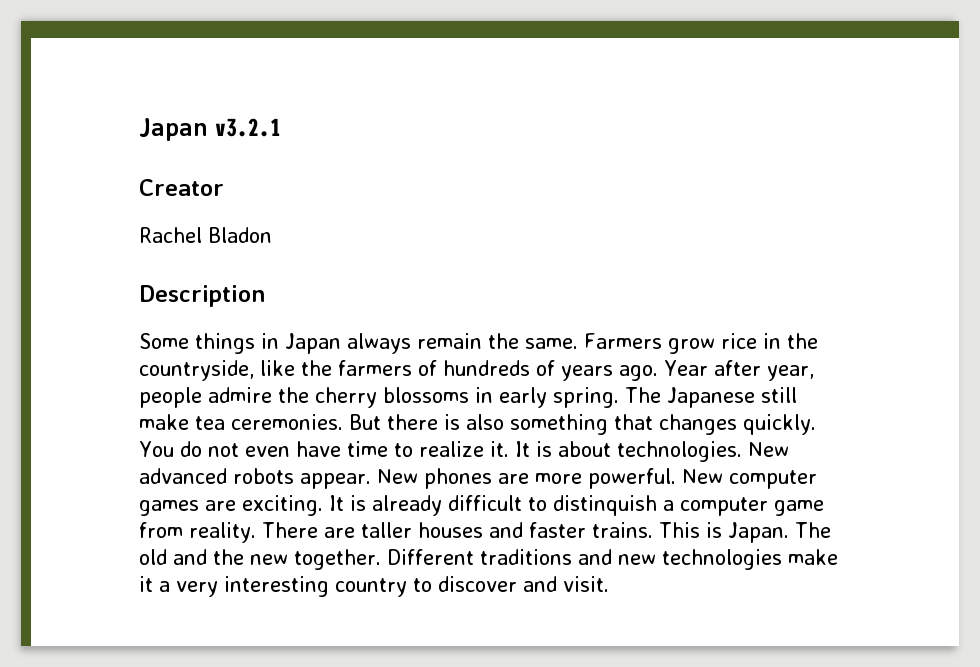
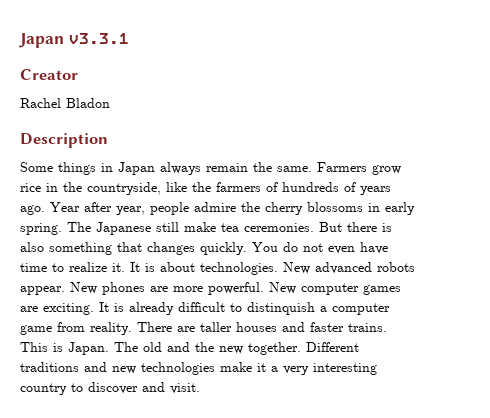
- Japan v3.2.1
+ Japan v3.3.1

